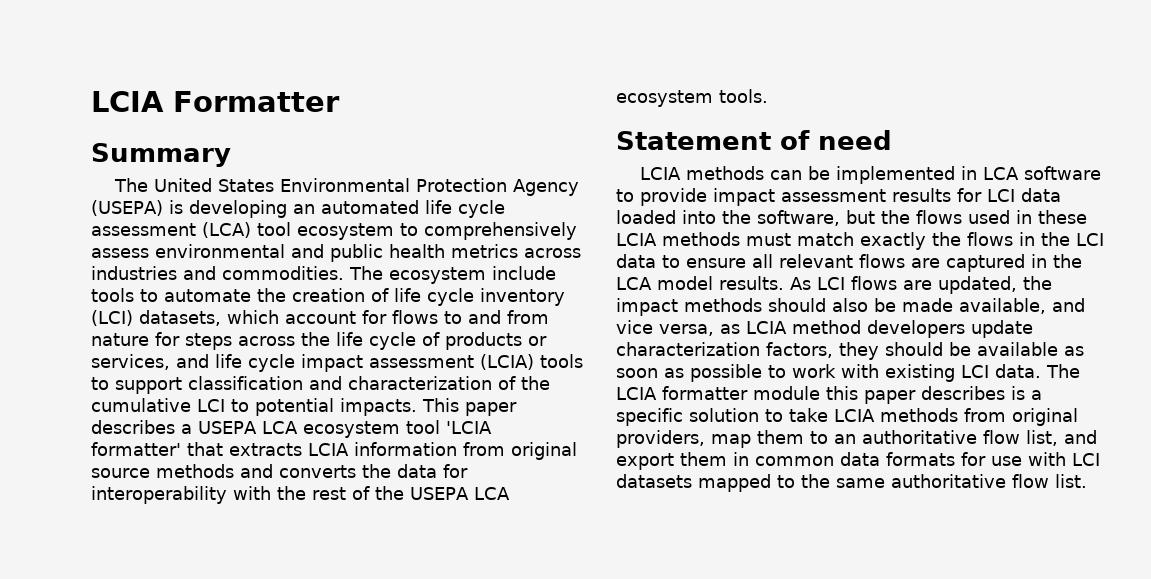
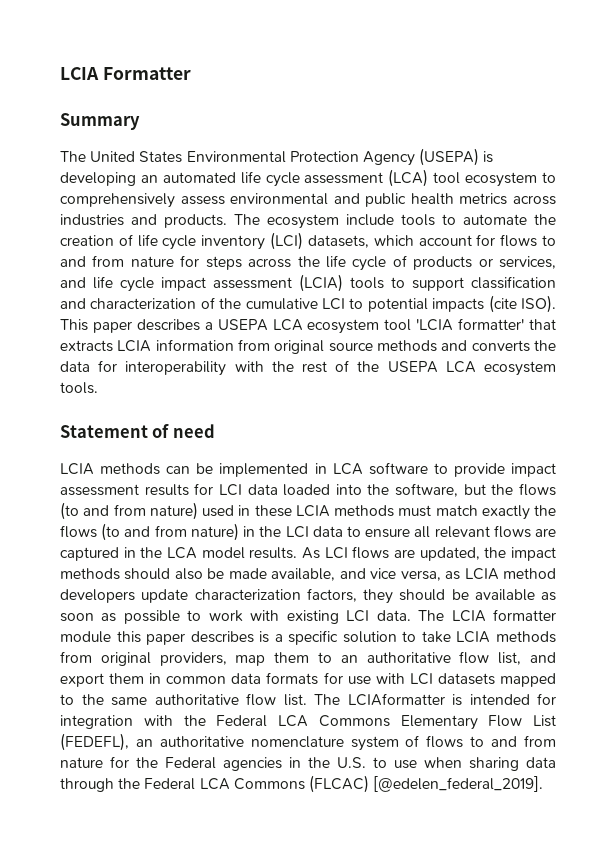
- The United States Environmental Protection Agency (USEPA) is developing an automated life cycle assessment (LCA) tool ecosystem to comprehensively assess environmental and public health metrics across industries and commodities.
+ The United States Environmental Protection Agency (USEPA) is developing an automated life cycle assessment (LCA) tool ecosystem to comprehensively assess environmental and public health metrics across industries and products.
- The ecosystem include tools to automate the creation of life cycle inventory (LCI) datasets, which account for flows to and from nature for steps across the life cycle of products or services, and life cycle impact assessment (LCIA) tools to support classification and characterization of the cumulative LCI to potential impacts.
+ The ecosystem include tools to automate the creation of life cycle inventory (LCI) datasets, which account for flows to and from nature for steps across the life cycle of products or services, and life cycle impact assessment (LCIA) tools to support classification and characterization of the cumulative LCI to potential impacts (cite ISO).
- LCIA methods can be implemented in LCA software to provide impact assessment results for LCI data loaded into the software, but the flows used in these LCIA methods must match exactly the flows in the LCI data to ensure all relevant flows are captured in the LCA model results.
+ LCIA methods can be implemented in LCA software to provide impact assessment results for LCI data loaded into the software, but the flows (to and from nature) used in these LCIA methods must match exactly the flows (to and from nature) in the LCI data to ensure all relevant flows are captured in the LCA model results.
+ The LCIAformatter is intended for integration with the Federal LCA Commons Elementary Flow List (FEDEFL), an authoritative nomenclature system of flows to and from nature for the Federal agencies in the U.S. to use when sharing data through the Federal LCA Commons (FLCAC) [@edelen_federal_2019].

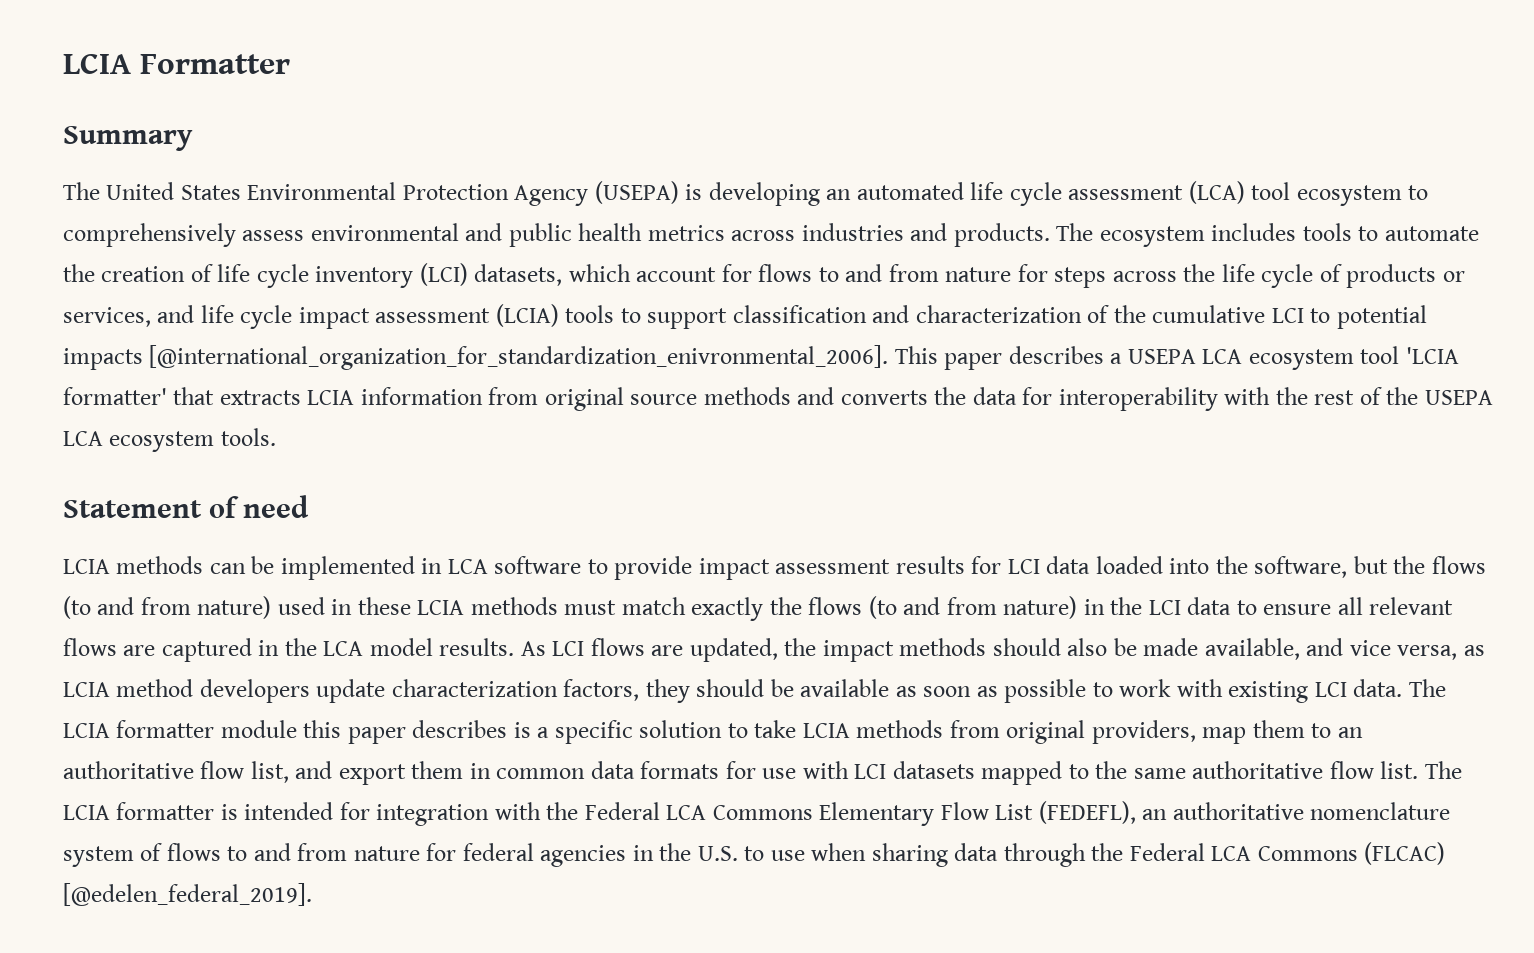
- The ecosystem include tools to automate the creation of life cycle inventory (LCI) datasets, which account for flows to and from nature for steps across the life cycle of products or services, and life cycle impact assessment (LCIA) tools to support classification and characterization of the cumulative LCI to potential impacts (cite ISO).
+ The ecosystem includes tools to automate the creation of life cycle inventory (LCI) datasets, which account for flows to and from nature for steps across the life cycle of products or services, and life cycle impact assessment (LCIA) tools to support classification and characterization of the cumulative LCI to potential impacts [@international_organization_for_standardization_enivronmental_2006].
- The LCIAformatter is intended for integration with the Federal LCA Commons Elementary Flow List (FEDEFL), an authoritative nomenclature system of flows to and from nature for the Federal agencies in the U.S. to use when sharing data through the Federal LCA Commons (FLCAC) [@edelen_federal_2019].
+ The LCIA formatter is intended for integration with the Federal LCA Commons Elementary Flow List (FEDEFL), an authoritative nomenclature system of flows to and from nature for federal agencies in the U.S. to use when sharing data through the Federal LCA Commons (FLCAC) [@edelen_federal_2019].

